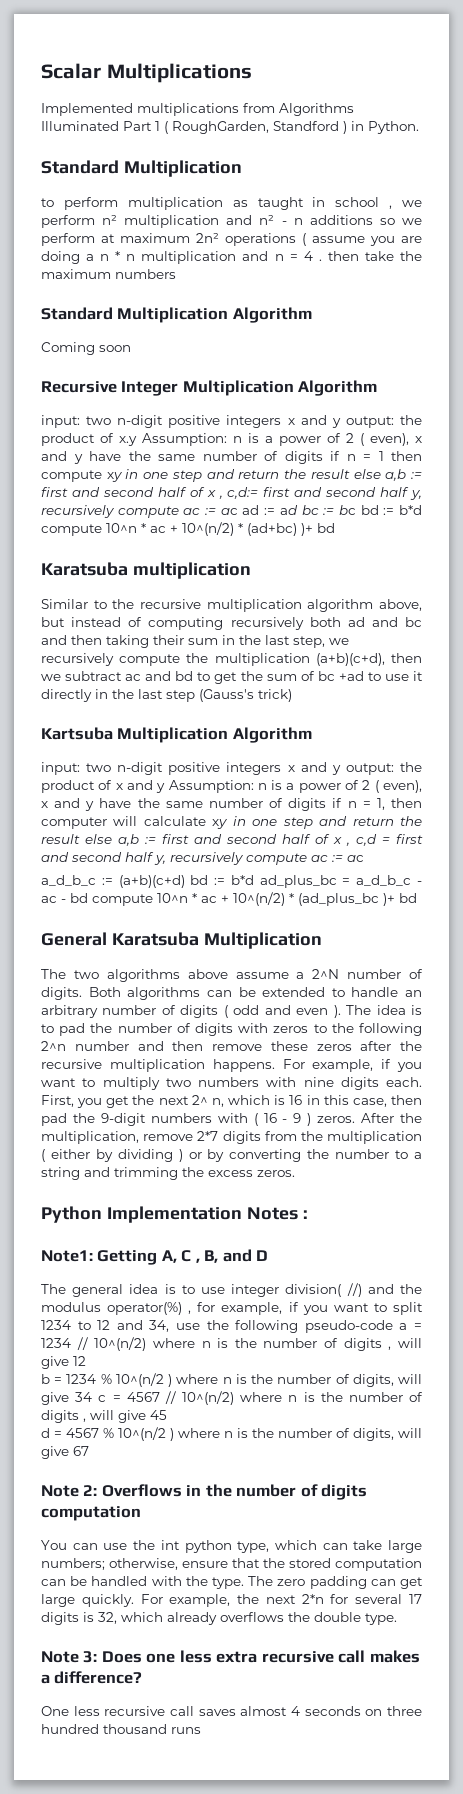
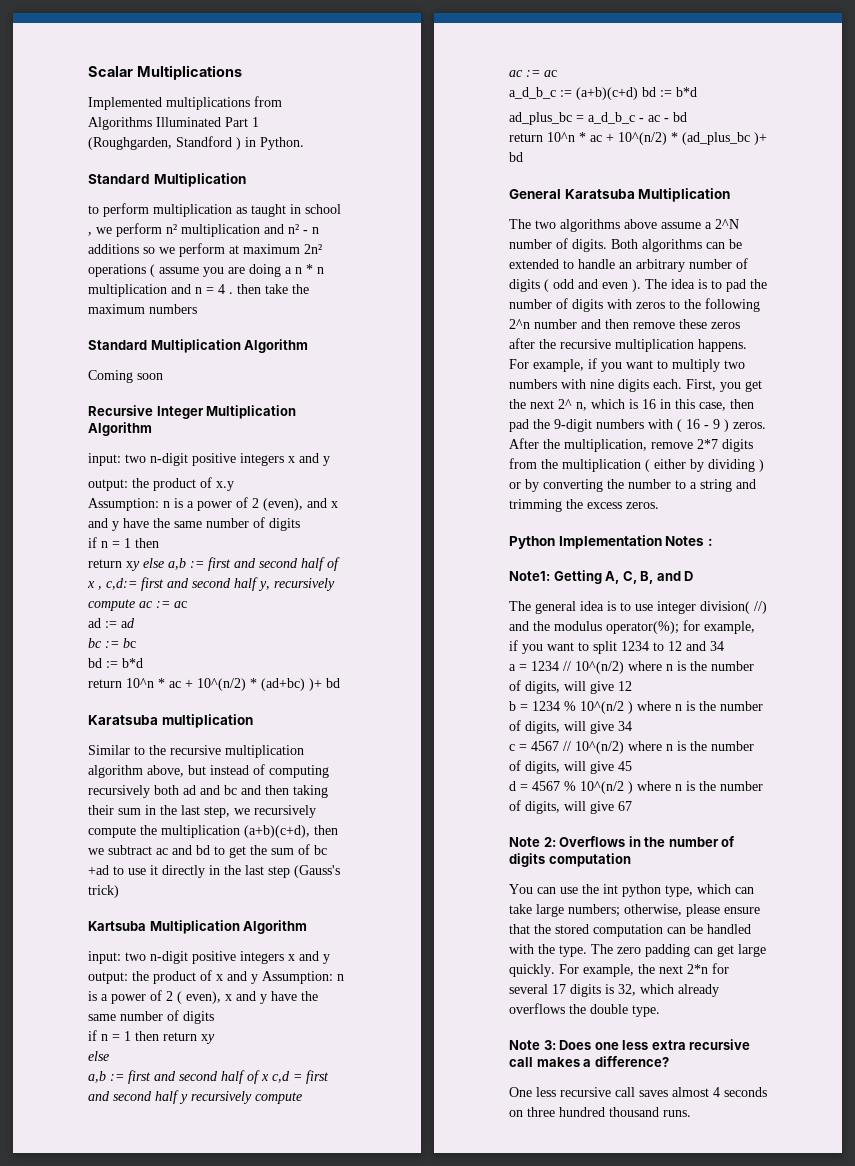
- Implemented multiplications from Algorithms Illuminated Part 1 ( RoughGarden, Standford ) in Python.
+ Implemented multiplications from Algorithms Illuminated Part 1 (Roughgarden, Standford ) in Python.
  Recursive Integer Multiplication Algorithm
- input: two n-digit positive integers x and y output: the product of x.y Assumption: n is a power of 2 ( even), x and y have the same number of digits if n = 1 then compute xy in one step and return the result else a,b := first and second half of x , c,d:= first and second half y, recursively compute ac := ac ad := ad bc := bc bd := b*d compute 10^n * ac + 10^(n/2) * (ad+bc) )+ bd
+ input: two n-digit positive integers x and y
+ output: the product of x.y
+ Assumption: n is a power of 2 (even), and x and y have the same number of digits
+ if n = 1 then
+ return xy else a,b := first and second half of x , c,d:= first and second half y, recursively compute ac := ac
+ ad := ad
+ bc := bc
+ bd := b*d
+ return 10^n * ac + 10^(n/2) * (ad+bc) )+ bd
- input: two n-digit positive integers x and y output: the product of x and y Assumption: n is a power of 2 ( even), x and y have the same number of digits if n = 1, then computer will calculate xy in one step and return the result else a,b := first and second half of x , c,d = first and second half y, recursively compute ac := ac
+ input: two n-digit positive integers x and y output: the product of x and y Assumption: n is a power of 2 ( even), x and y have the same number of digits
+ if n = 1 then return xy
+ else
+ a,b := first and second half of x c,d = first and second half y recursively compute
+ ac := ac
- a_d_b_c := (a+b)(c+d) bd := b*d ad_plus_bc = a_d_b_c - ac - bd compute 10^n * ac + 10^(n/2) * (ad_plus_bc )+ bd
+ a_d_b_c := (a+b)(c+d) bd := b*d
+ ad_plus_bc = a_d_b_c - ac - bd
+ return 10^n * ac + 10^(n/2) * (ad_plus_bc )+ bd
- Note1: Getting A, C , B, and D
+ Note1: Getting A, C, B, and D
- The general idea is to use integer division( //) and the modulus operator(%) , for example, if you want to split 1234 to 12 and 34, use the following pseudo-code a = 1234 // 10^(n/2) where n is the number of digits , will give 12
+ The general idea is to use integer division( //) and the modulus operator(%); for example, if you want to split 1234 to 12 and 34
+ a = 1234 // 10^(n/2) where n is the number of digits, will give 12
- b = 1234 % 10^(n/2 ) where n is the number of digits, will give 34 c = 4567 // 10^(n/2) where n is the number of digits , will give 45
+ b = 1234 % 10^(n/2 ) where n is the number of digits, will give 34
+ c = 4567 // 10^(n/2) where n is the number of digits, will give 45
- You can use the int python type, which can take large numbers; otherwise, ensure that the stored computation can be handled with the type.
+ You can use the int python type, which can take large numbers; otherwise, please ensure that the stored computation can be handled with the type.
- One less recursive call saves almost 4 seconds on three hundred thousand runs
+ One less recursive call saves almost 4 seconds on three hundred thousand runs.

